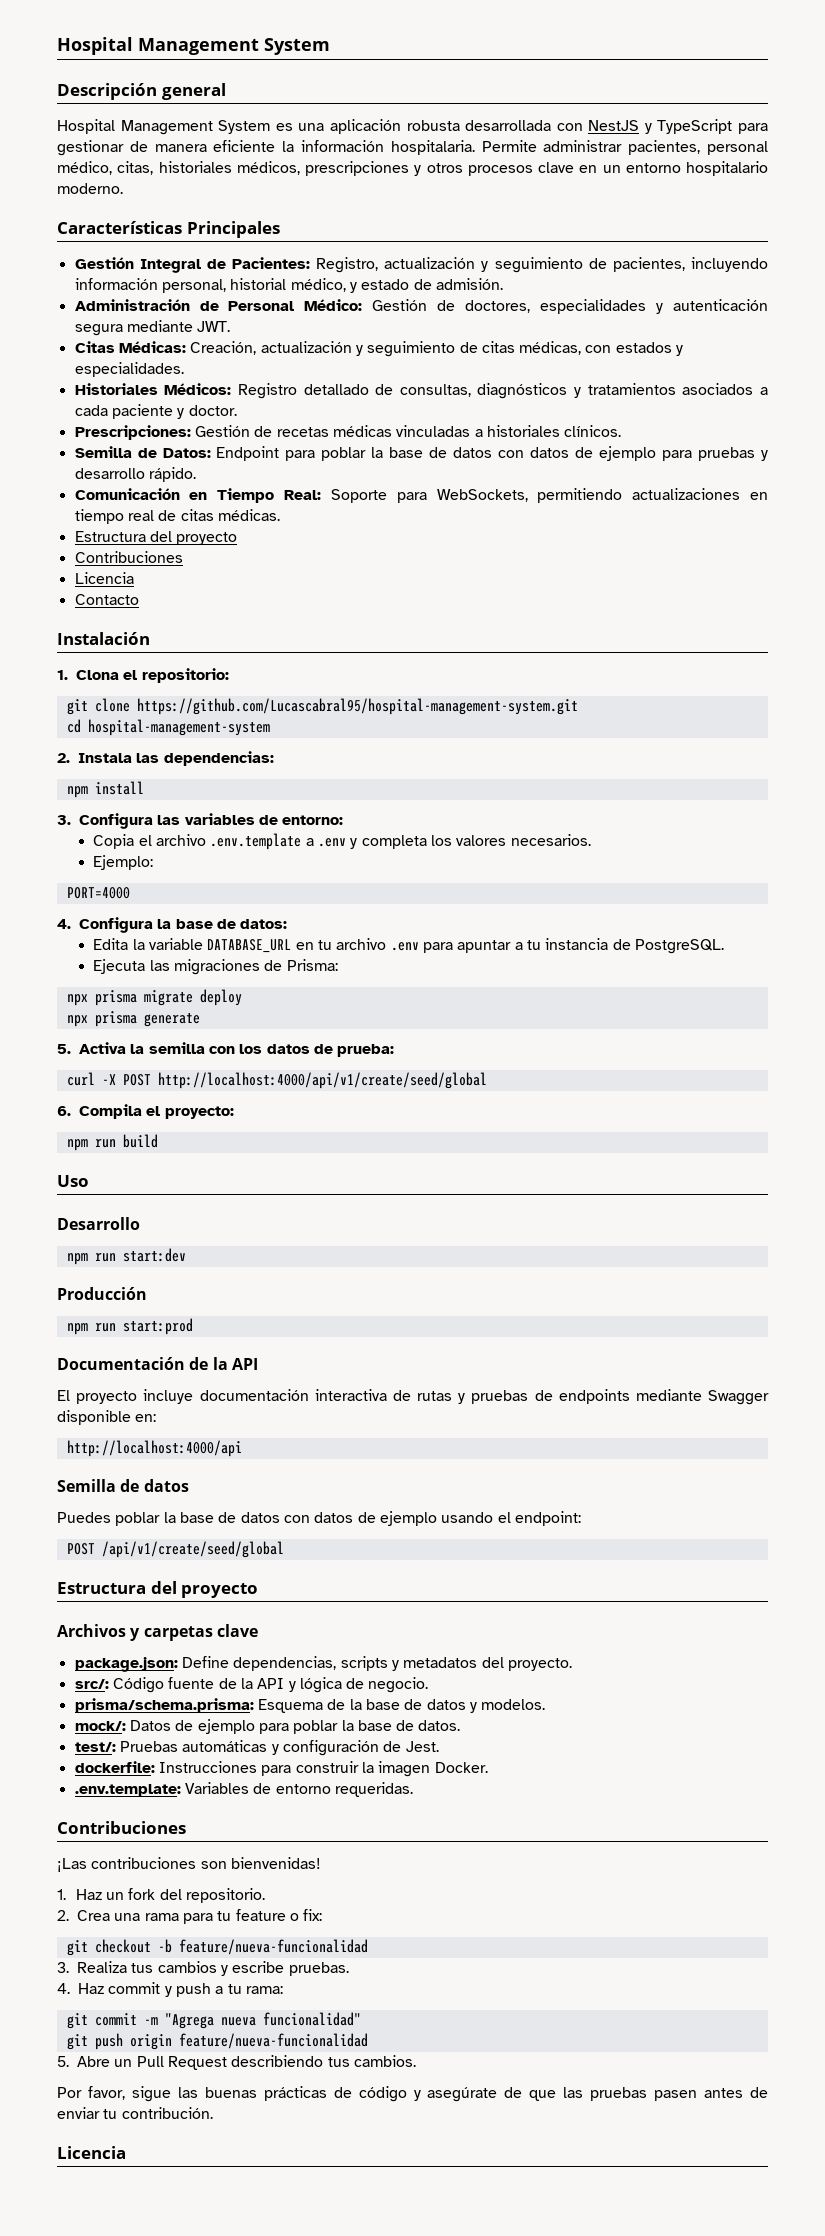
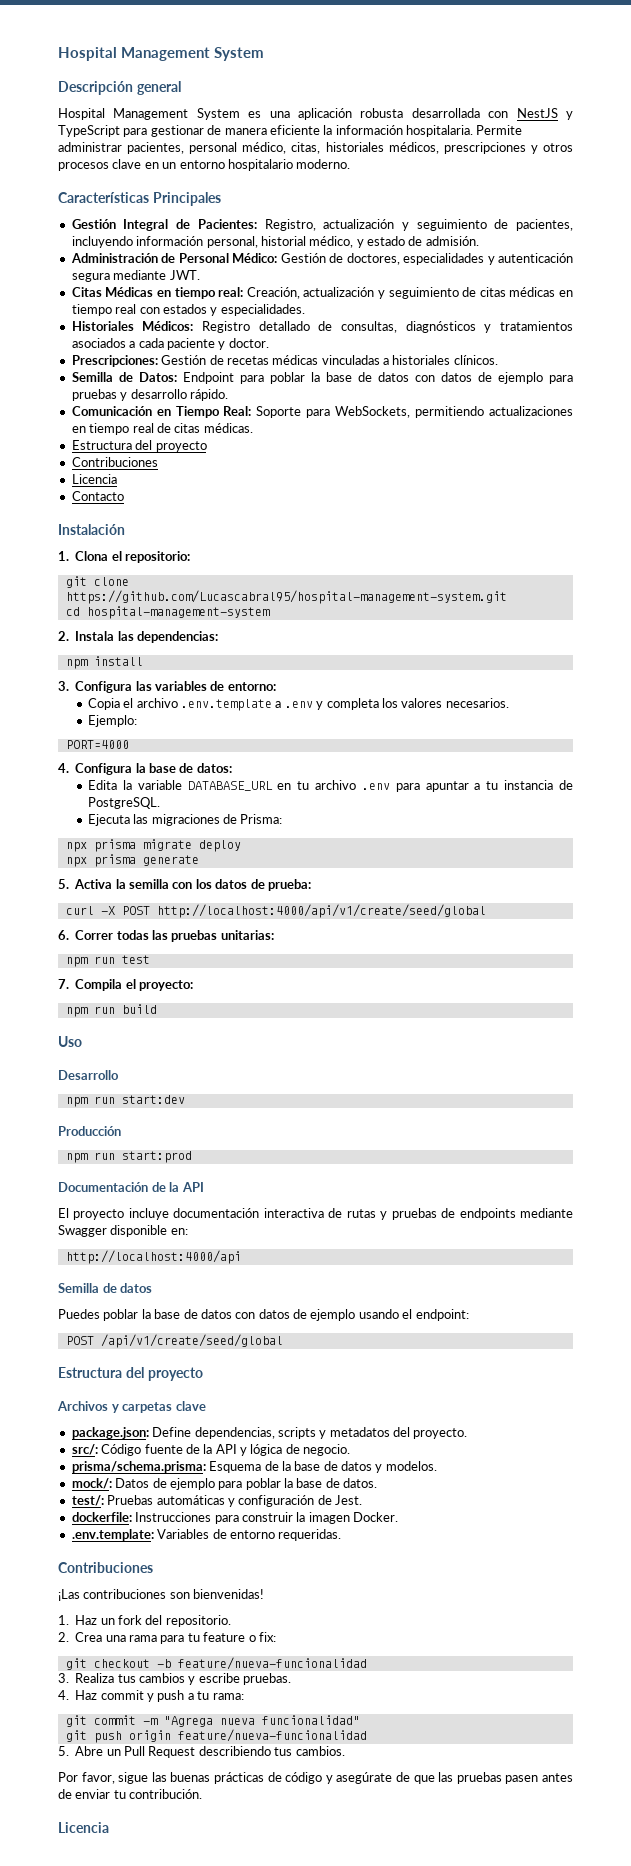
- Citas Médicas: Creación, actualización y seguimiento de citas médicas, con estados y especialidades.
+ Citas Médicas en tiempo real: Creación, actualización y seguimiento de citas médicas en tiempo real con estados y especialidades.
- 6. Compila el proyecto:
+ 6. Correr todas las pruebas unitarias:
+ npm run test
+ 7. Compila el proyecto:

